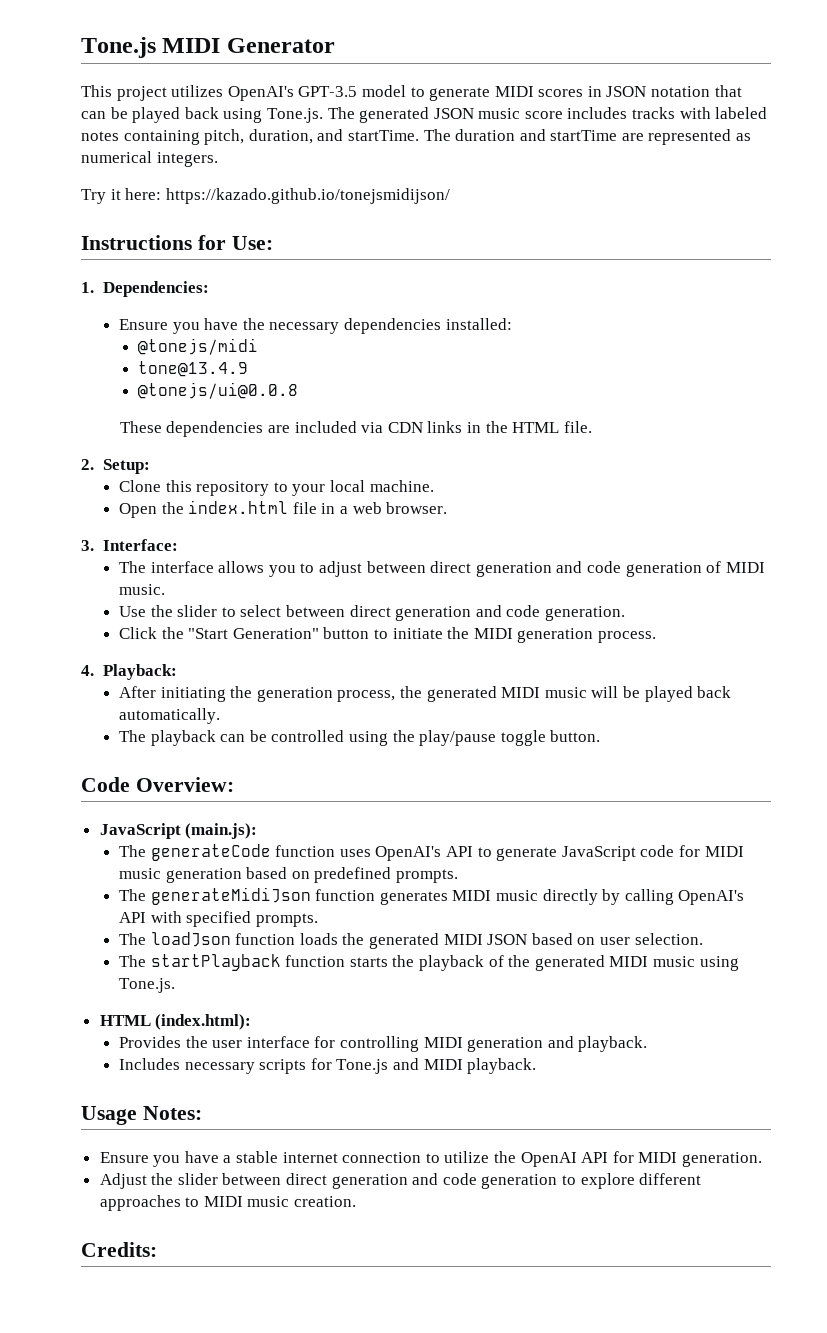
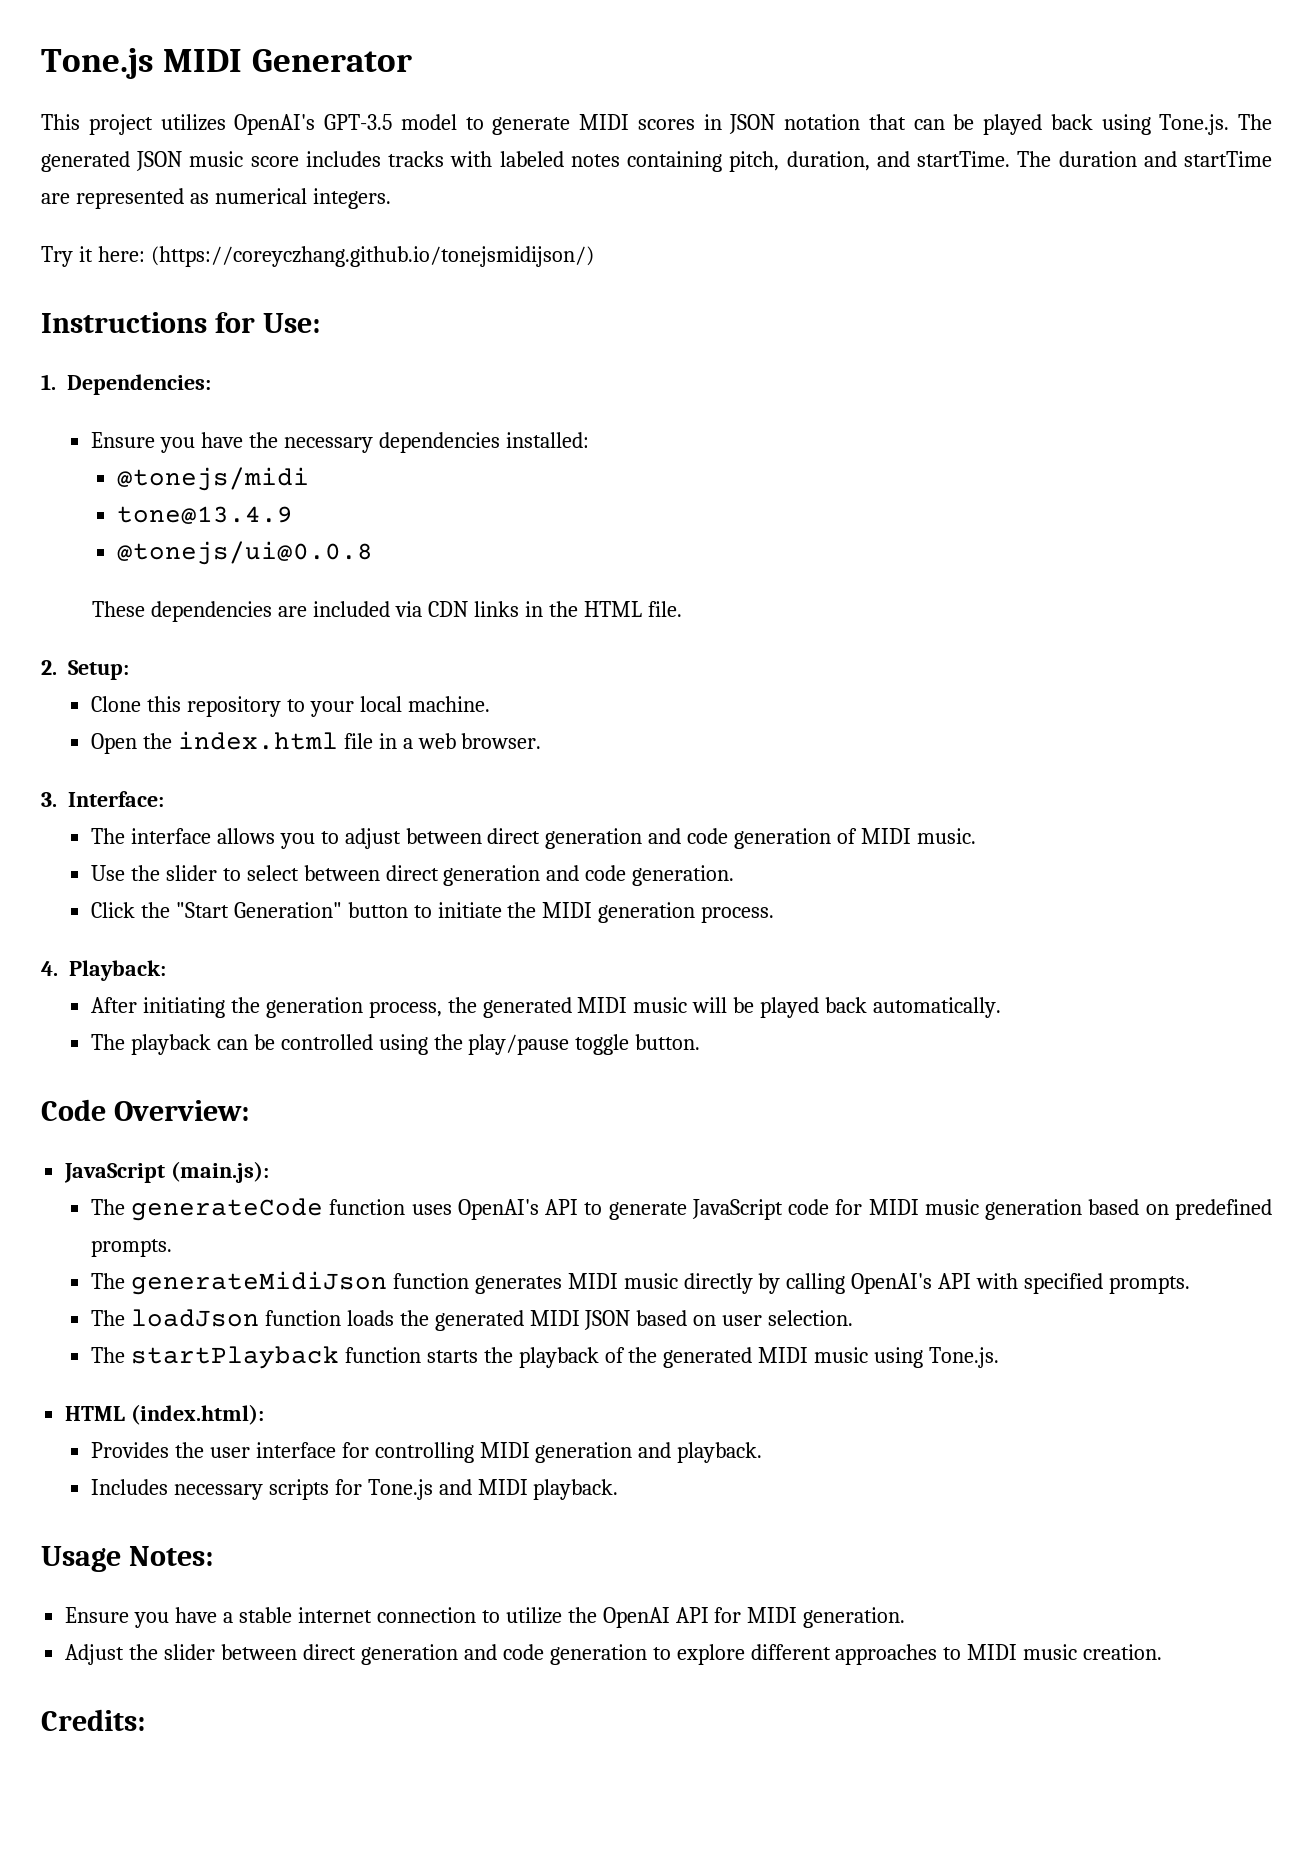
- Try it here: https://kazado.github.io/tonejsmidijson/
+ Try it here: (https://coreyczhang.github.io/tonejsmidijson/)

